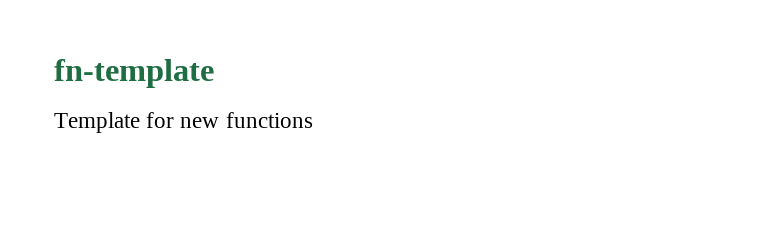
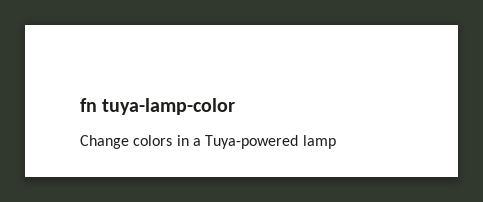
- fn-template
- Template for new functions
+ fn tuya-lamp-color
+ Change colors in a Tuya-powered lamp

